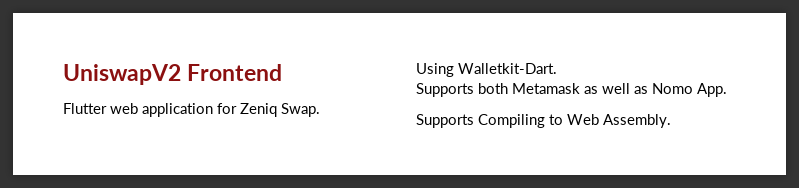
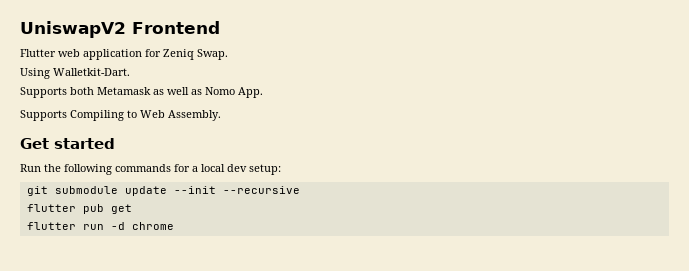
+ Get started
+ Run the following commands for a local dev setup:
+ git submodule update --init --recursive
+ flutter pub get
+ flutter run -d chrome

